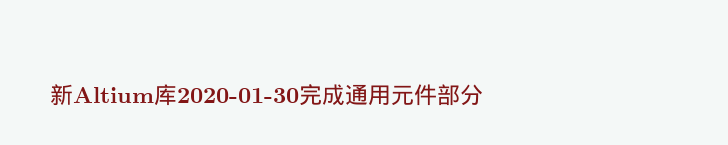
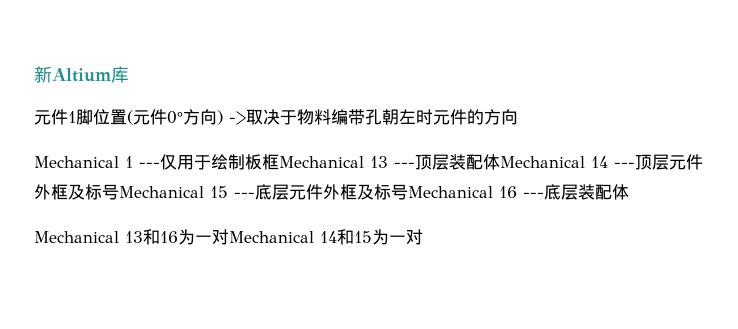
- 新Altium库2020-01-30完成通用元件部分
+ 新Altium库
+ 元件1脚位置(元件0°方向) ->取决于物料编带孔朝左时元件的方向
+ Mechanical 1 ---仅用于绘制板框Mechanical 13 ---顶层装配体Mechanical 14 ---顶层元件外框及标号Mechanical 15 ---底层元件外框及标号Mechanical 16 ---底层装配体
+ Mechanical 13和16为一对Mechanical 14和15为一对

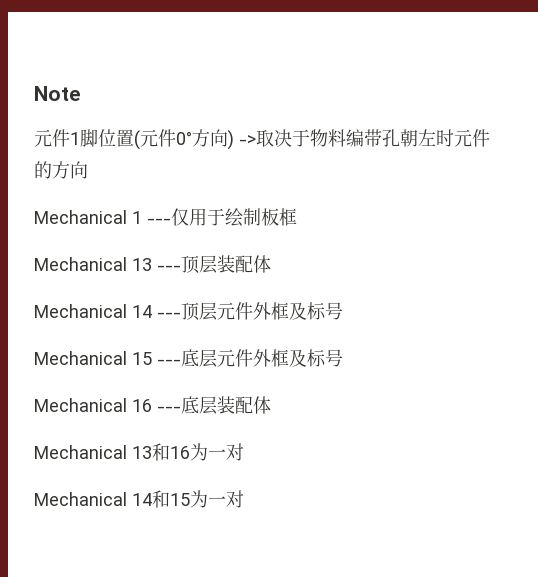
- 新Altium库
+ Note
- Mechanical 1 ---仅用于绘制板框Mechanical 13 ---顶层装配体Mechanical 14 ---顶层元件外框及标号Mechanical 15 ---底层元件外框及标号Mechanical 16 ---底层装配体
+ Mechanical 1 ---仅用于绘制板框
+ Mechanical 13 ---顶层装配体
+ Mechanical 14 ---顶层元件外框及标号
+ Mechanical 15 ---底层元件外框及标号
+ Mechanical 16 ---底层装配体
- Mechanical 13和16为一对Mechanical 14和15为一对
+ Mechanical 13和16为一对
+ Mechanical 14和15为一对

